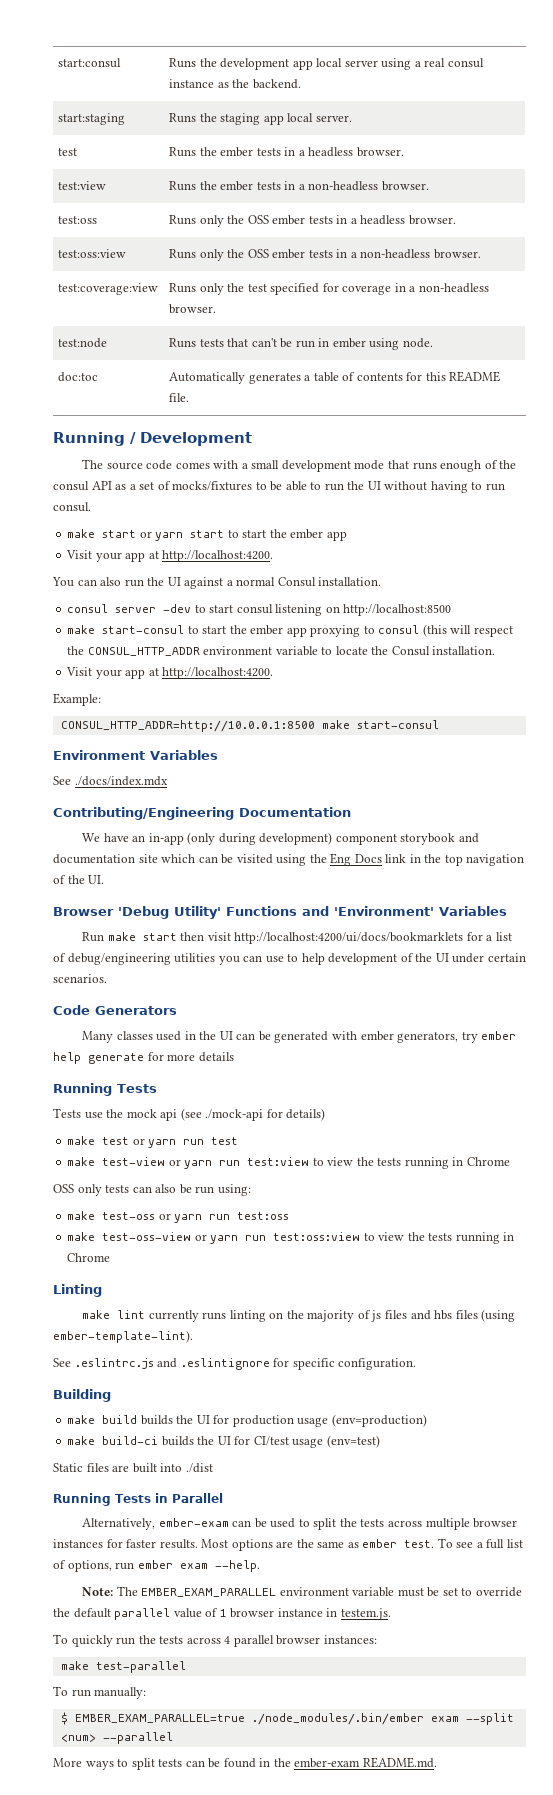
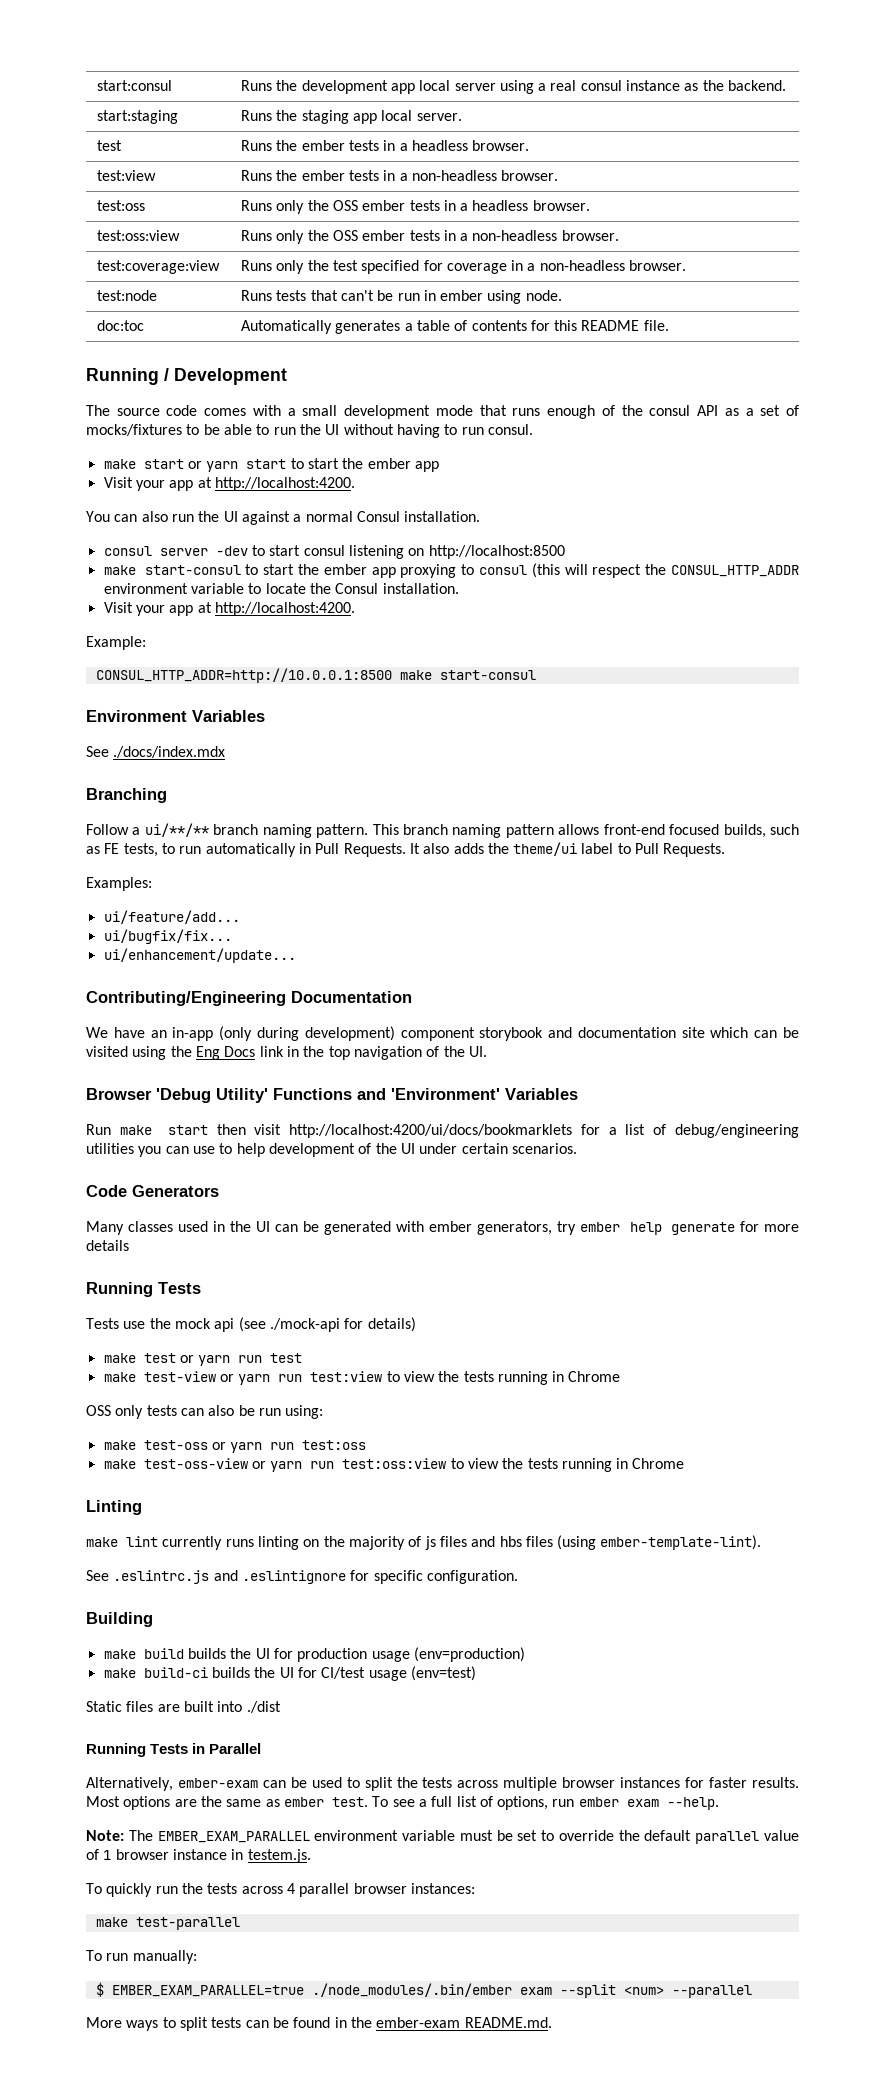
+ Branching
+ Follow a ui/**/** branch naming pattern. This branch naming pattern allows front-end focused builds, such as FE tests, to run automatically in Pull Requests. It also adds the theme/ui label to Pull Requests.
+ Examples:
+ ui/feature/add...
+ ui/bugfix/fix...
+ ui/enhancement/update...

